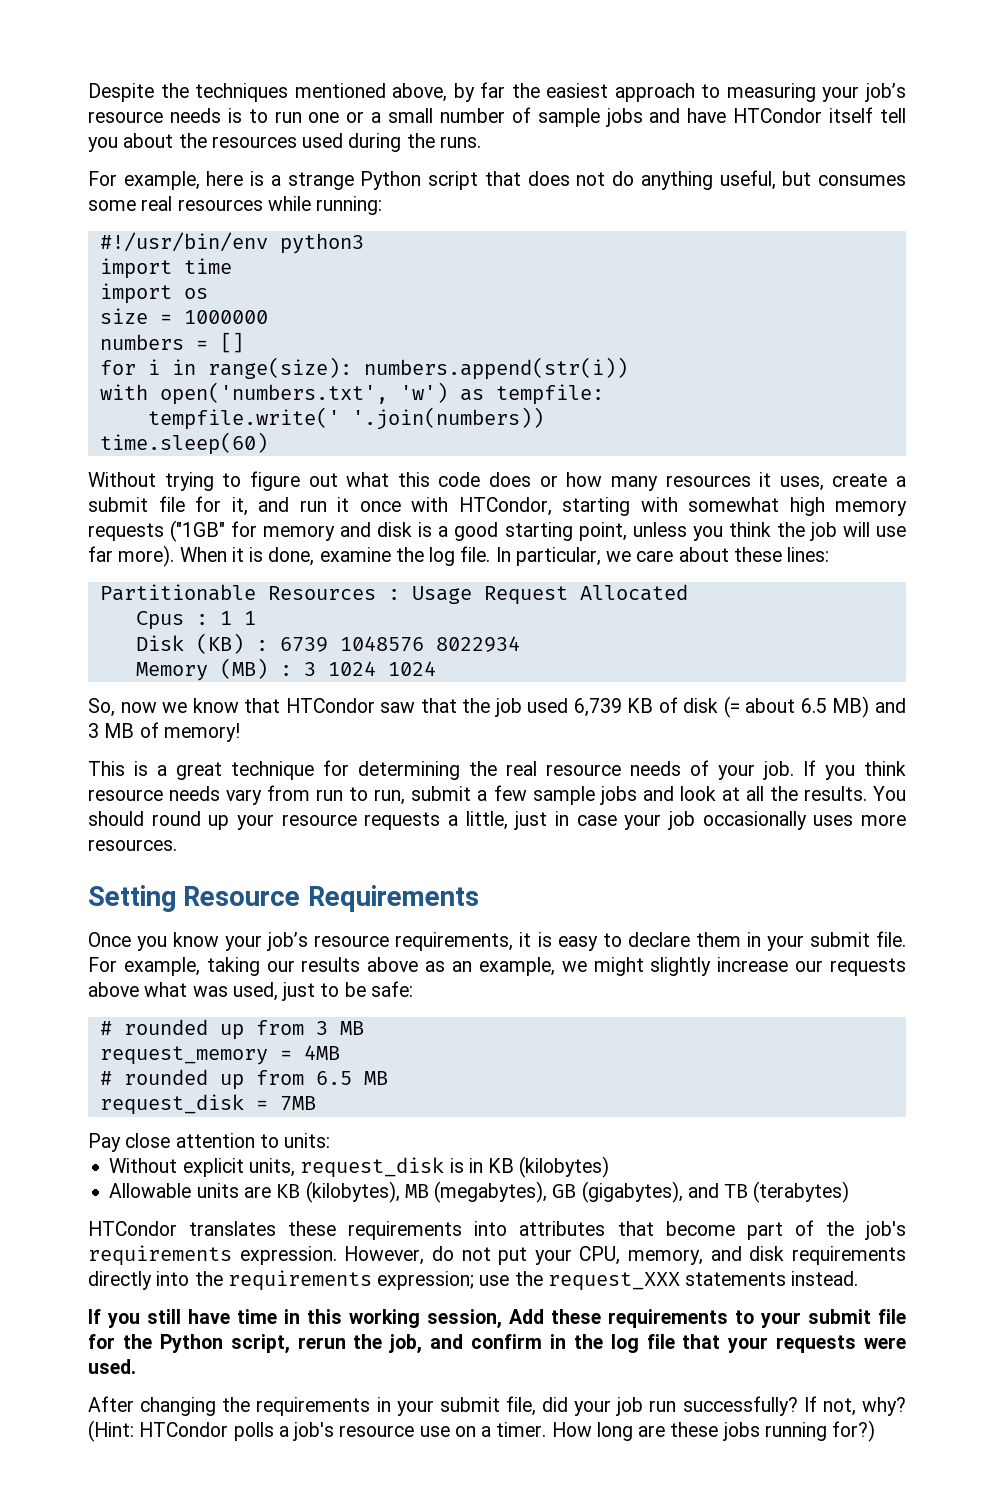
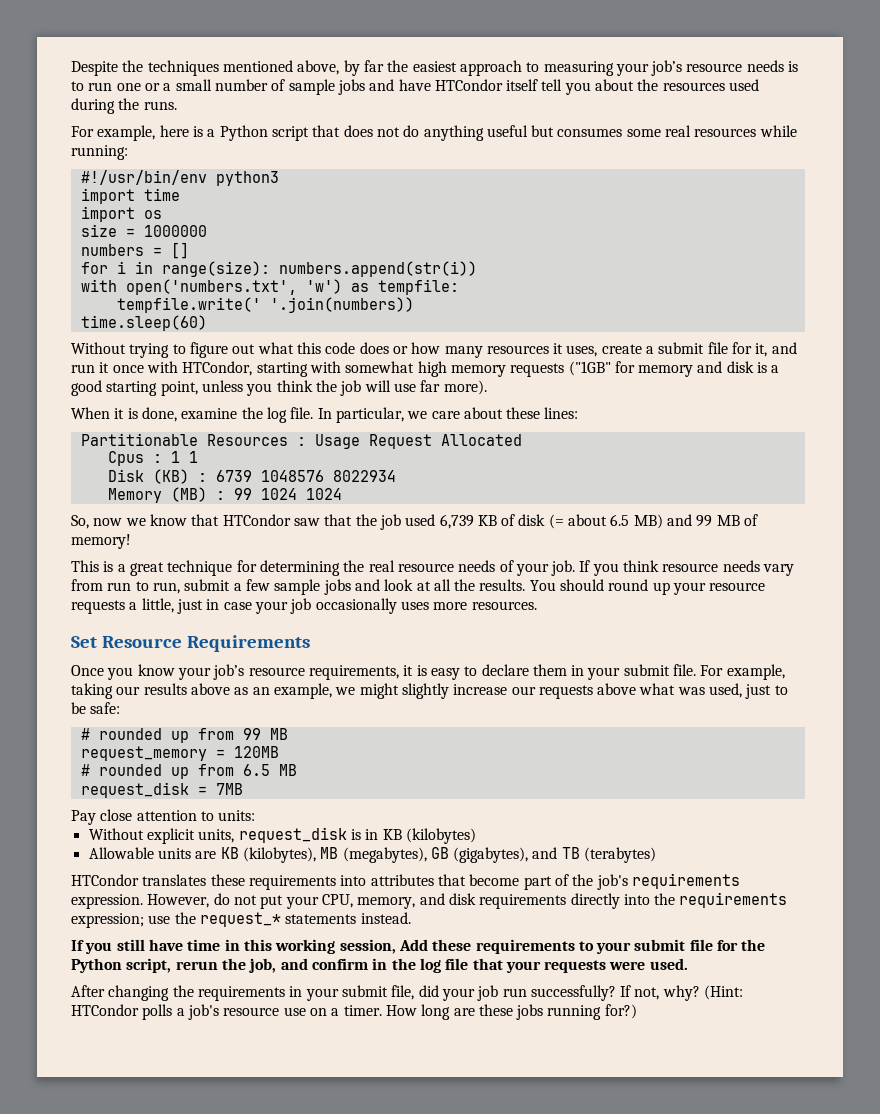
- For example, here is a strange Python script that does not do anything useful, but consumes some real resources while running:
+ For example, here is a Python script that does not do anything useful but consumes some real resources while running:
- Without trying to figure out what this code does or how many resources it uses, create a submit file for it, and run it once with HTCondor, starting with somewhat high memory requests ("1GB" for memory and disk is a good starting point, unless you think the job will use far more). When it is done, examine the log file.
+ Without trying to figure out what this code does or how many resources it uses, create a submit file for it, and run it once with HTCondor, starting with somewhat high memory requests ("1GB" for memory and disk is a good starting point, unless you think the job will use far more).
+ When it is done, examine the log file.
- Memory (MB) : 3 1024 1024
+ Memory (MB) : 99 1024 1024
- So, now we know that HTCondor saw that the job used 6,739 KB of disk (= about 6.5 MB) and 3 MB of memory!
+ So, now we know that HTCondor saw that the job used 6,739 KB of disk (= about 6.5 MB) and 99 MB of memory!
- Setting Resource Requirements
+ Set Resource Requirements
- # rounded up from 3 MB
+ # rounded up from 99 MB
- request_memory = 4MB
+ request_memory = 120MB
- However, do not put your CPU, memory, and disk requirements directly into the requirements expression; use the request_XXX statements instead.
+ However, do not put your CPU, memory, and disk requirements directly into the requirements expression; use the request_* statements instead.

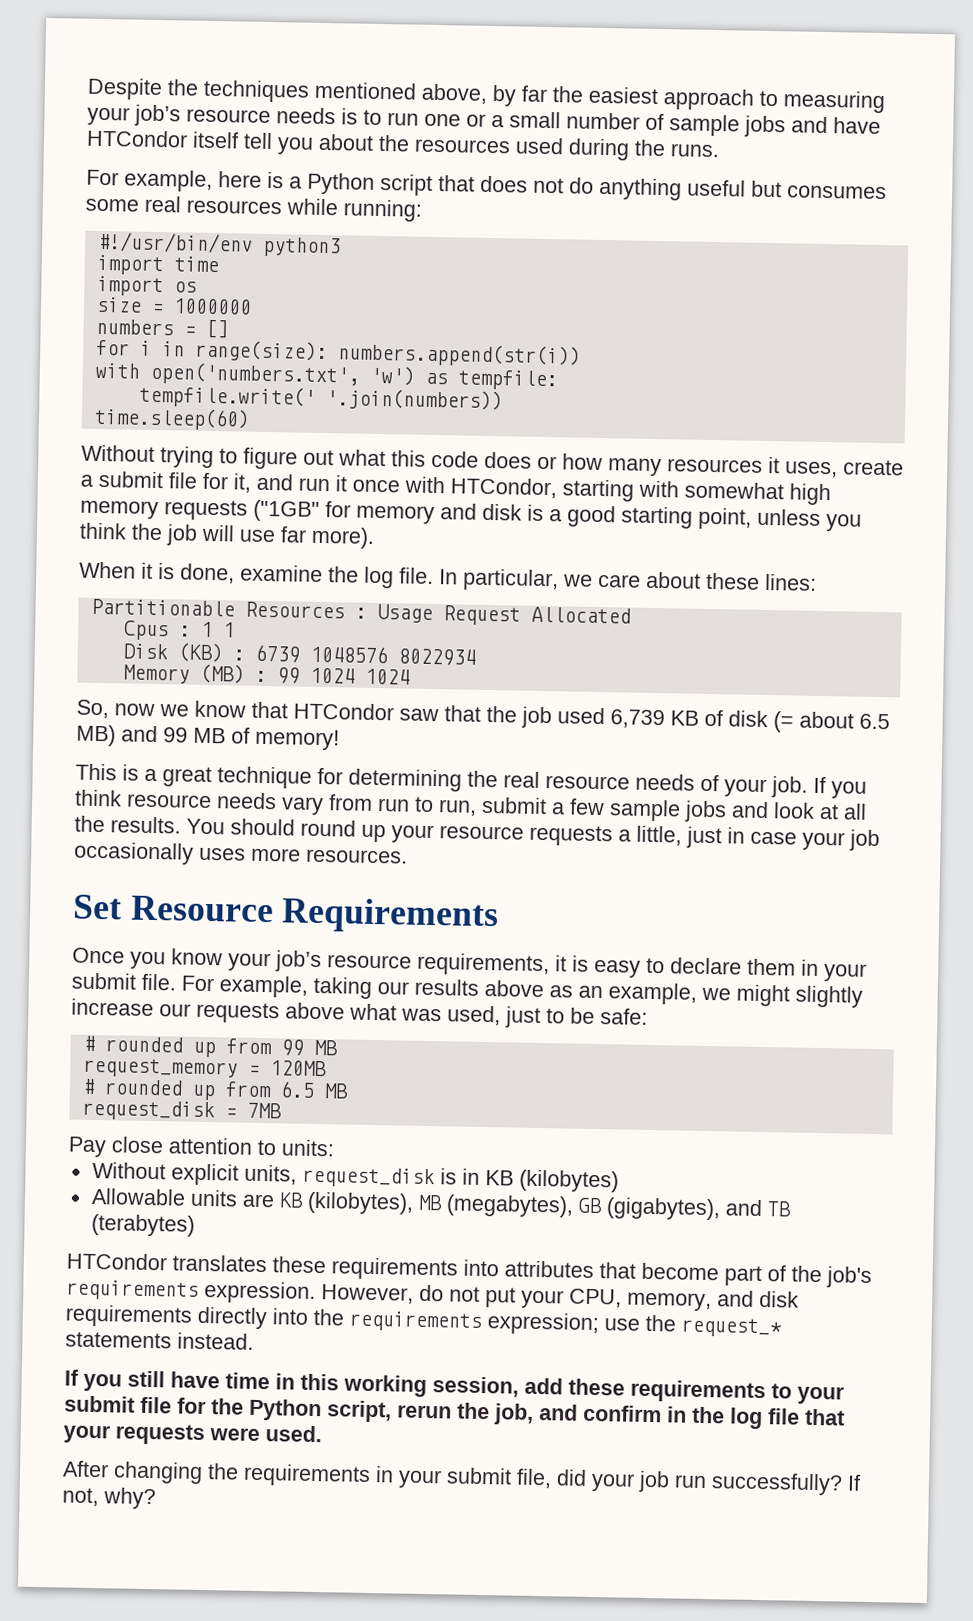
- If you still have time in this working session, Add these requirements to your submit file for the Python script, rerun the job, and confirm in the log file that your requests were used.
+ If you still have time in this working session, add these requirements to your submit file for the Python script, rerun the job, and confirm in the log file that your requests were used.
- (Hint: HTCondor polls a job's resource use on a timer. How long are these jobs running for?)

